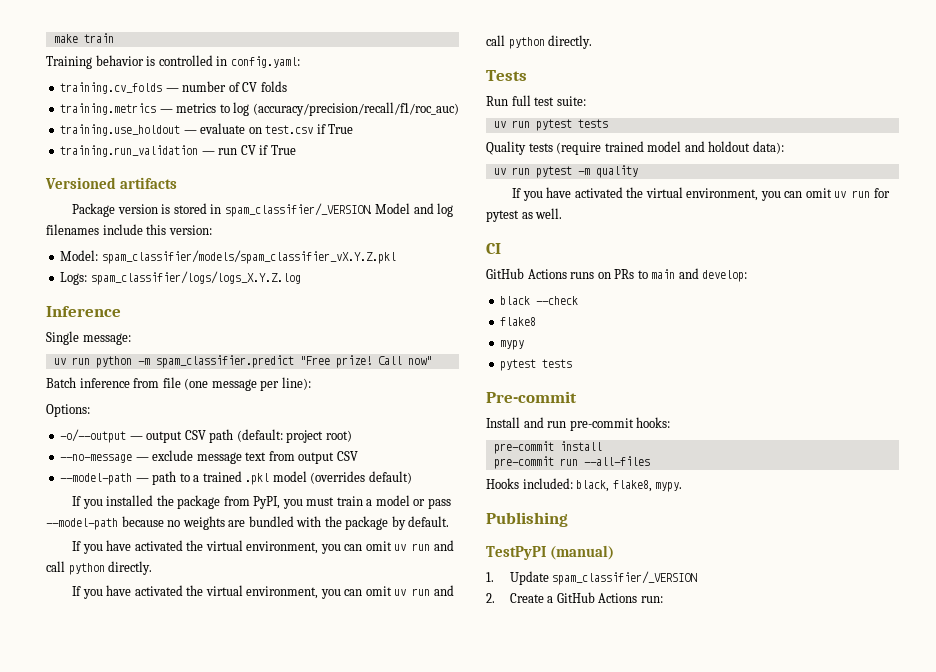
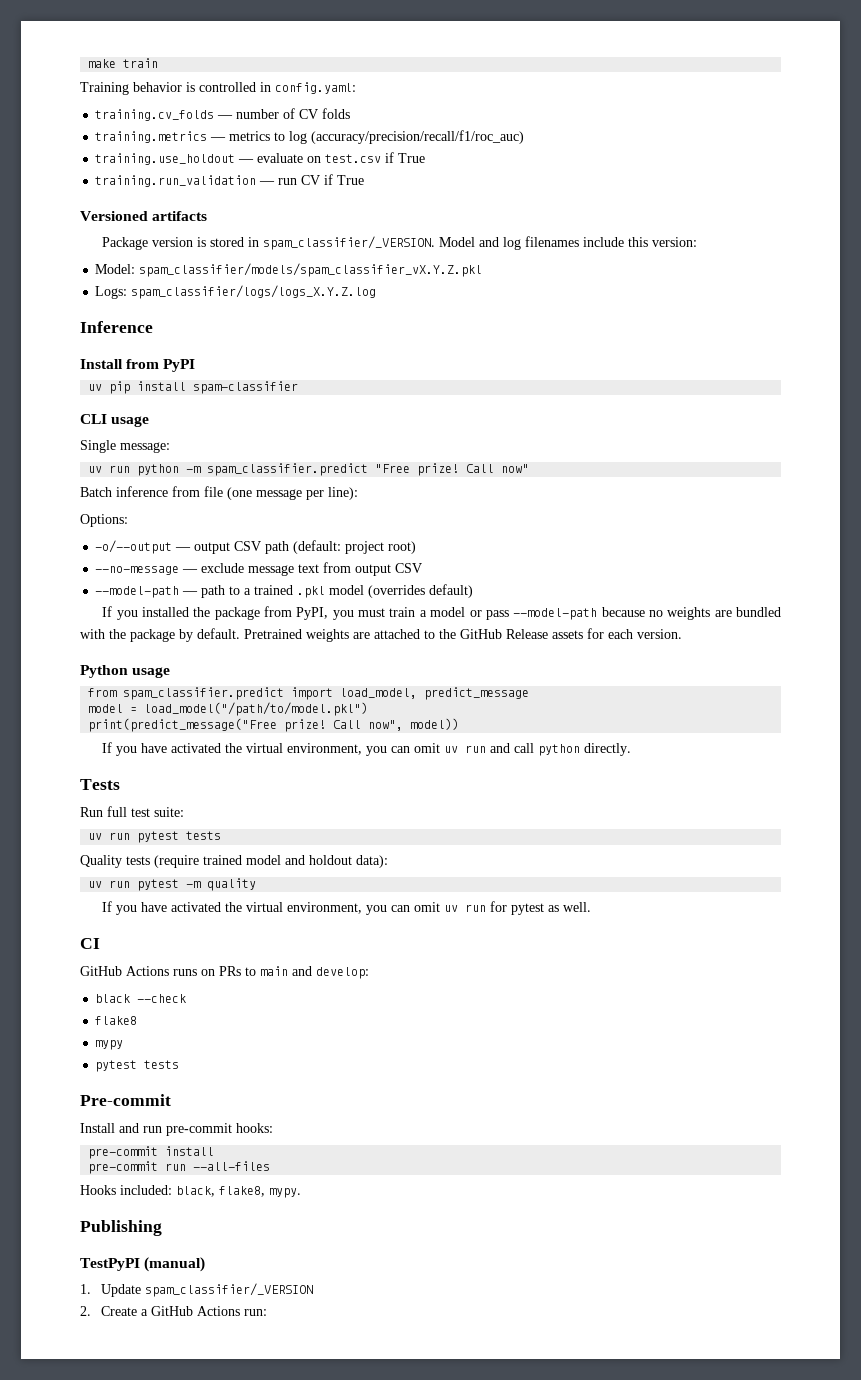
+ Install from PyPI
+ uv pip install spam-classifier
+ CLI usage
- If you installed the package from PyPI, you must train a model or pass --model-path because no weights are bundled with the package by default.
- If you have activated the virtual environment, you can omit uv run and call python directly.
+ If you installed the package from PyPI, you must train a model or pass --model-path because no weights are bundled with the package by default. Pretrained weights are attached to the GitHub Release assets for each version.
+ Python usage
+ from spam_classifier.predict import load_model, predict_message
+ model = load_model("/path/to/model.pkl")
+ print(predict_message("Free prize! Call now", model))

